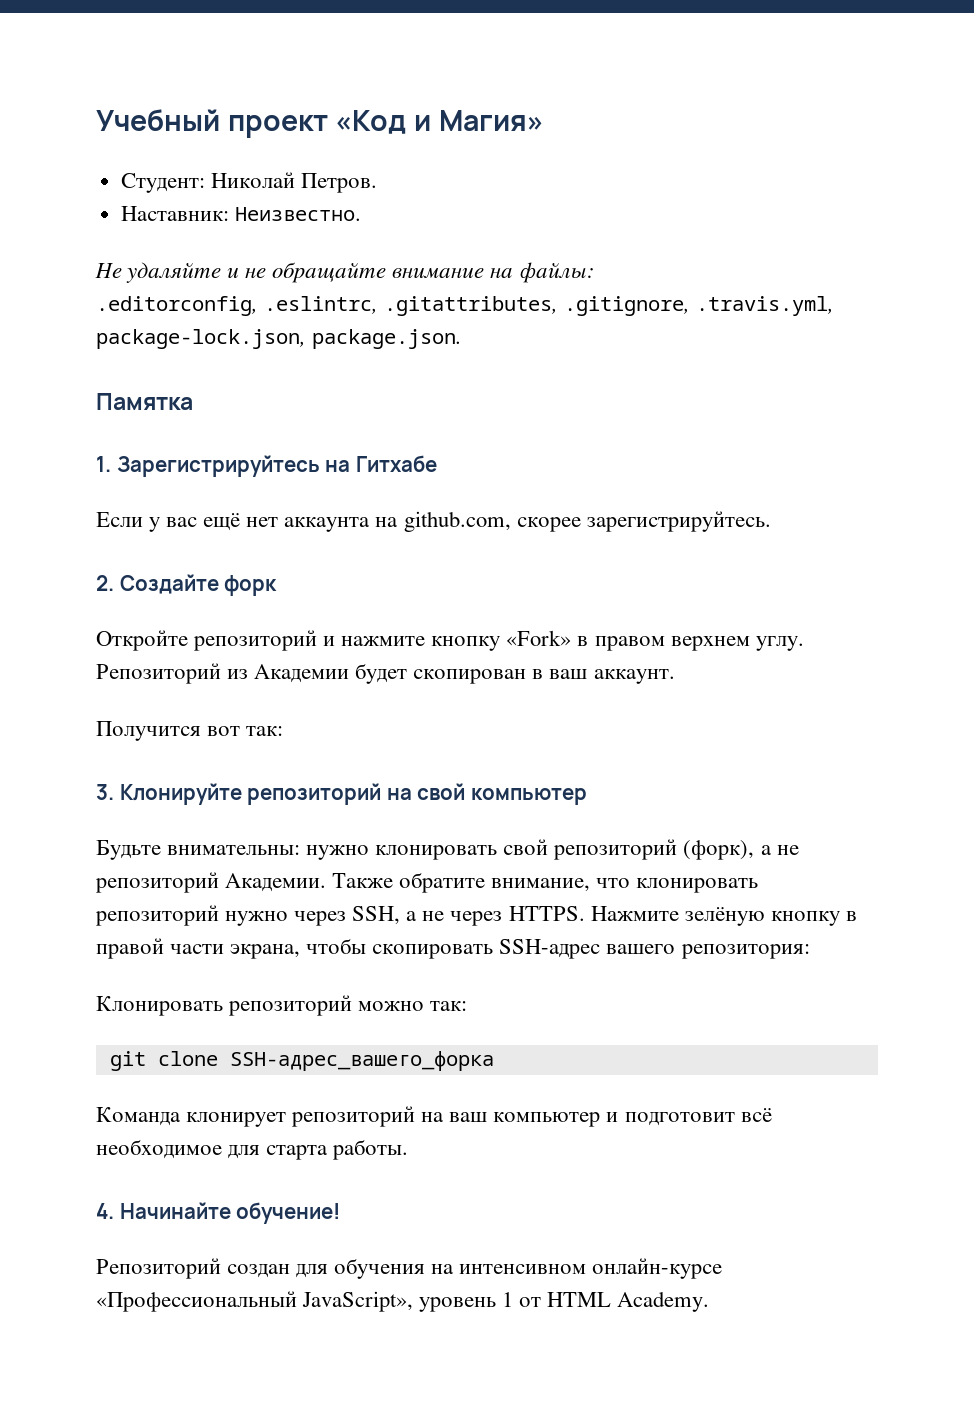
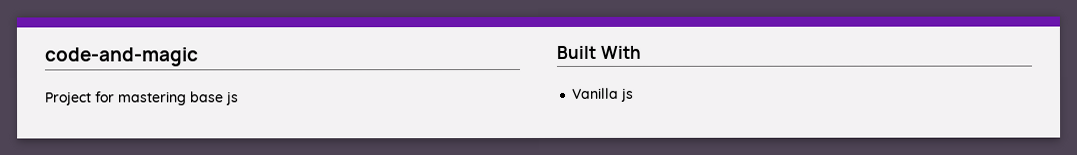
- Учебный проект «Код и Магия»
- Студент: Николай Петров.
- Наставник: Неизвестно.
- Не удаляйте и не обращайте внимание на файлы:
- .editorconfig, .eslintrc, .gitattributes, .gitignore, .travis.yml, package-lock.json, package.json.
- Памятка
- 1. Зарегистрируйтесь на Гитхабе
- Если у вас ещё нет аккаунта на github.com, скорее зарегистрируйтесь.
- 2. Создайте форк
- Откройте репозиторий и нажмите кнопку «Fork» в правом верхнем углу. Репозиторий из Академии будет скопирован в ваш аккаунт.
- Получится вот так:
- 3. Клонируйте репозиторий на свой компьютер
- Будьте внимательны: нужно клонировать свой репозиторий (форк), а не репозиторий Академии. Также обратите внимание, что клонировать репозиторий нужно через SSH, а не через HTTPS. Нажмите зелёную кнопку в правой части экрана, чтобы скопировать SSH-адрес вашего репозитория:
- Клонировать репозиторий можно так:
- git clone SSH-адрес_вашего_форка
- Команда клонирует репозиторий на ваш компьютер и подготовит всё необходимое для старта работы.
- 4. Начинайте обучение!
- Репозиторий создан для обучения на интенсивном онлайн‑курсе «Профессиональный JavaScript», уровень 1 от HTML Academy.
+ code-and-magic
+ Project for mastering base js
+ Built With
+ Vanilla js

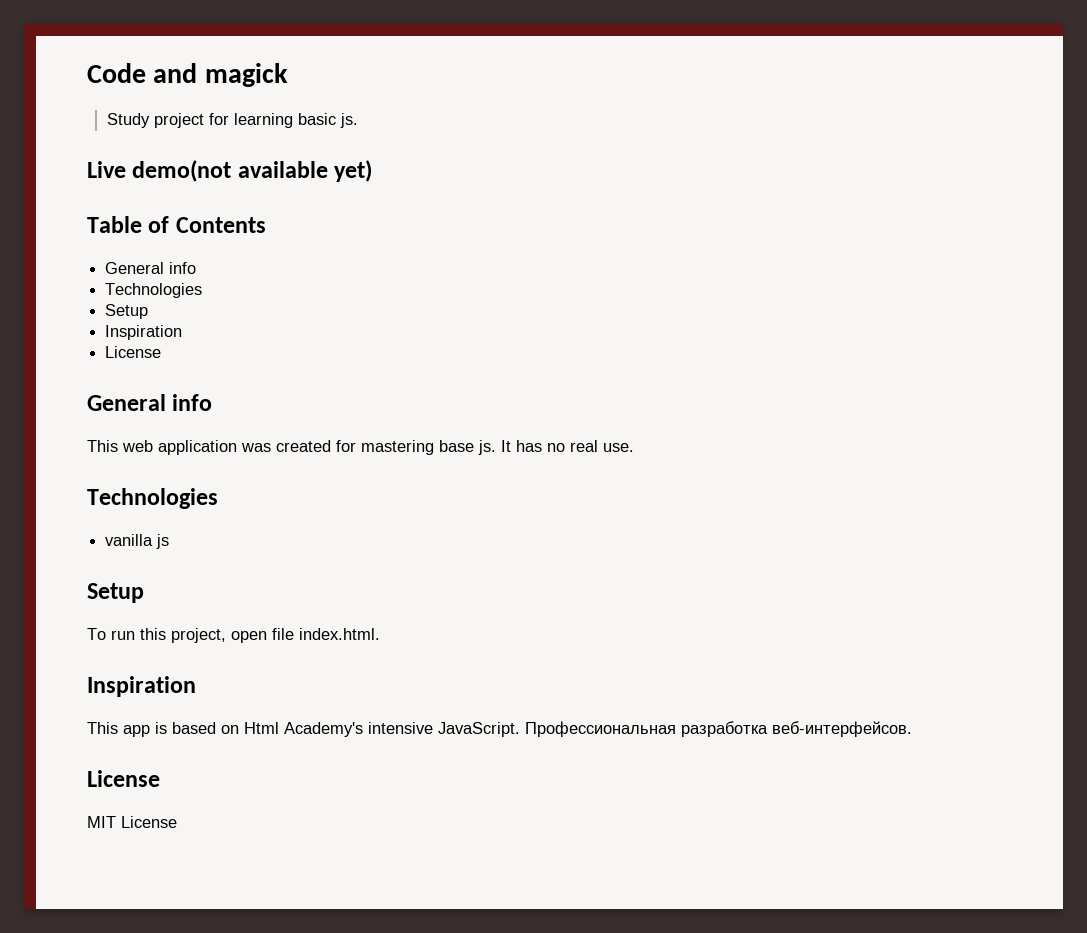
- code-and-magic
- Project for mastering base js
- Built With
- Vanilla js
+ Code and magick
+ Study project for learning basic js.
+ Live demo(not available yet)
+ Table of Contents
+ General info
+ Technologies
+ Setup
+ Inspiration
+ License
+ General info
+ This web application was created for mastering base js. It has no real use.
+ Technologies
+ vanilla js
+ Setup
+ To run this project, open file index.html.
+ Inspiration
+ This app is based on Html Academy's intensive JavaScript. Профессиональная разработка веб-интерфейсов.
+ License
+ MIT License

